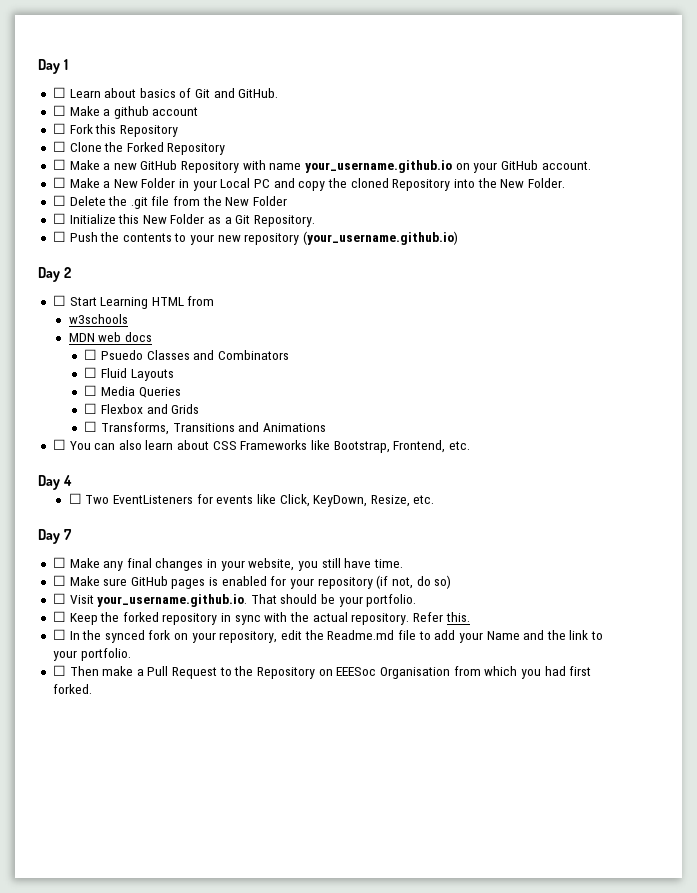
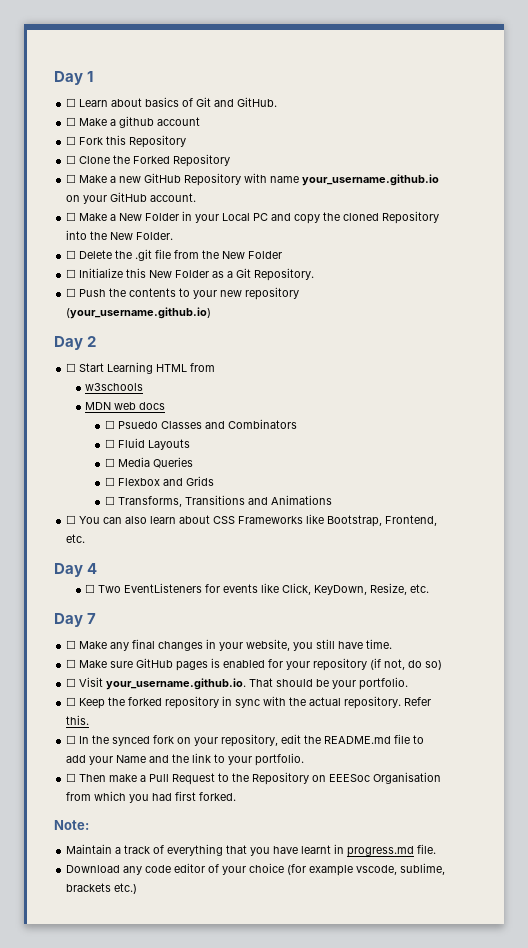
- ☐ In the synced fork on your repository, edit the Readme.md file to add your Name and the link to your portfolio.
+ ☐ In the synced fork on your repository, edit the README.md file to add your Name and the link to your portfolio.
+ Note:
+ Maintain a track of everything that you have learnt in progress.md file.
+ Download any code editor of your choice (for example vscode, sublime, brackets etc.)

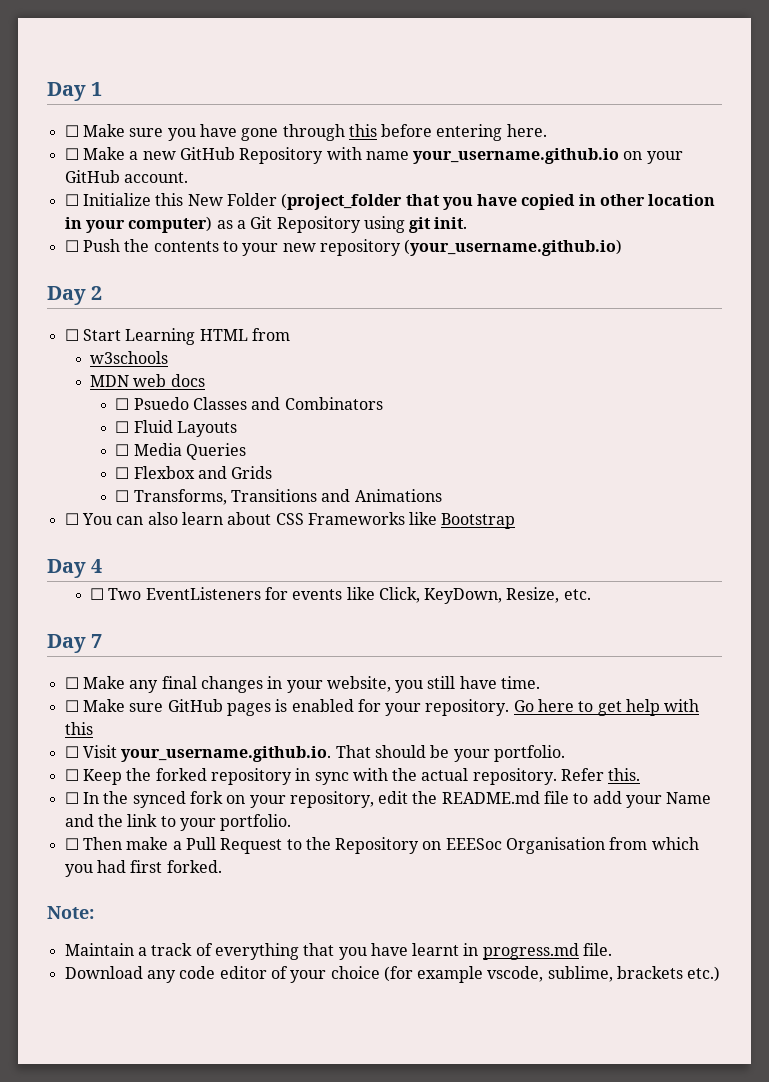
- ☐ Learn about basics of Git and GitHub.
- ☐ Make a github account
- ☐ Fork this Repository
- ☐ Clone the Forked Repository
+ ☐ Make sure you have gone through this before entering here.
- ☐ Make a New Folder in your Local PC and copy the cloned Repository into the New Folder.
- ☐ Delete the .git file from the New Folder
- ☐ Initialize this New Folder as a Git Repository.
+ ☐ Initialize this New Folder (project_folder that you have copied in other location in your computer) as a Git Repository using git init.
- ☐ You can also learn about CSS Frameworks like Bootstrap, Frontend, etc.
+ ☐ You can also learn about CSS Frameworks like Bootstrap
- ☐ Make sure GitHub pages is enabled for your repository (if not, do so)
+ ☐ Make sure GitHub pages is enabled for your repository. Go here to get help with this

